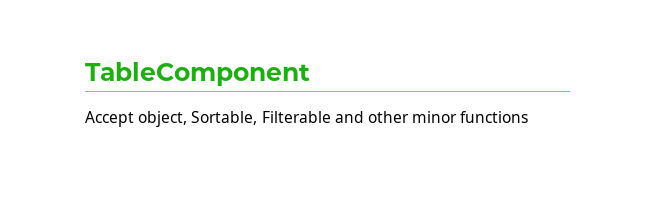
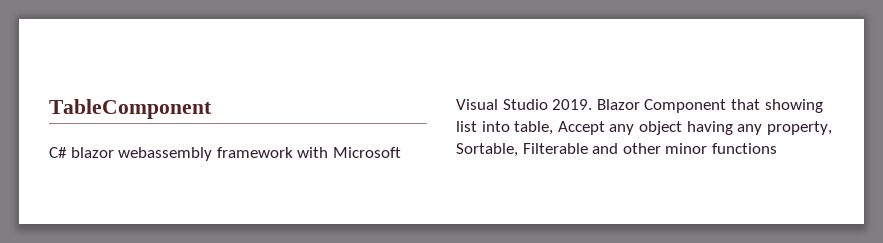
- Accept object, Sortable, Filterable and other minor functions
+ C# blazor webassembly framework with Microsoft Visual Studio 2019. Blazor Component that showing list into table, Accept any object having any property, Sortable, Filterable and other minor functions

